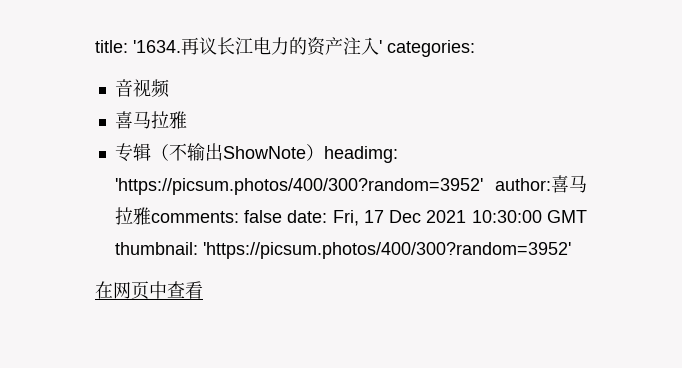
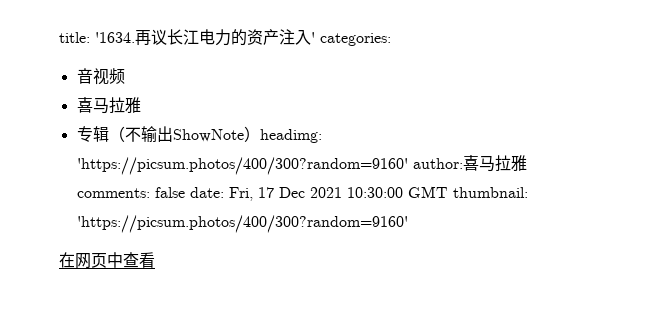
- 专辑（不输出ShowNote）headimg: 'https://picsum.photos/400/300?random=3952' author:喜马拉雅comments: false date: Fri, 17 Dec 2021 10:30:00 GMT thumbnail: 'https://picsum.photos/400/300?random=3952'
+ 专辑（不输出ShowNote）headimg: 'https://picsum.photos/400/300?random=9160' author:喜马拉雅comments: false date: Fri, 17 Dec 2021 10:30:00 GMT thumbnail: 'https://picsum.photos/400/300?random=9160'

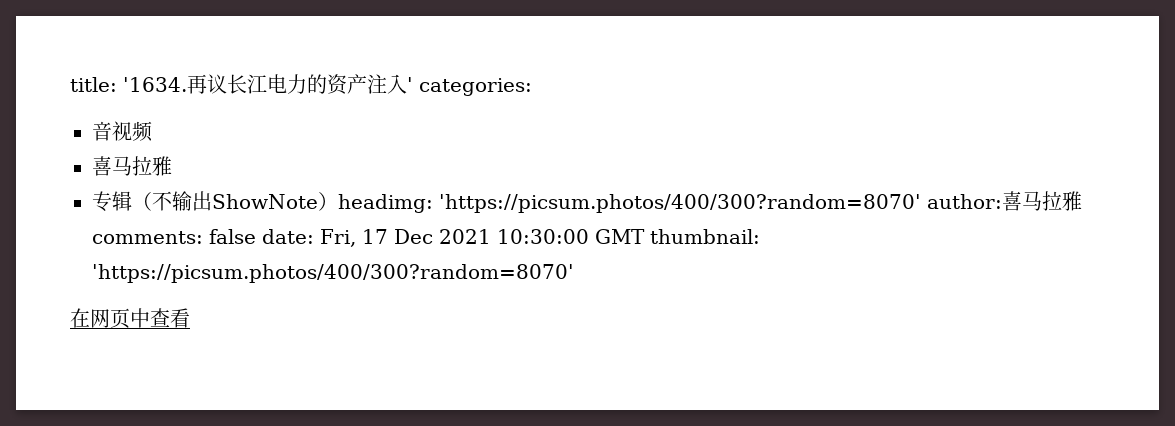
- 专辑（不输出ShowNote）headimg: 'https://picsum.photos/400/300?random=9160' author:喜马拉雅comments: false date: Fri, 17 Dec 2021 10:30:00 GMT thumbnail: 'https://picsum.photos/400/300?random=9160'
+ 专辑（不输出ShowNote）headimg: 'https://picsum.photos/400/300?random=8070' author:喜马拉雅comments: false date: Fri, 17 Dec 2021 10:30:00 GMT thumbnail: 'https://picsum.photos/400/300?random=8070'

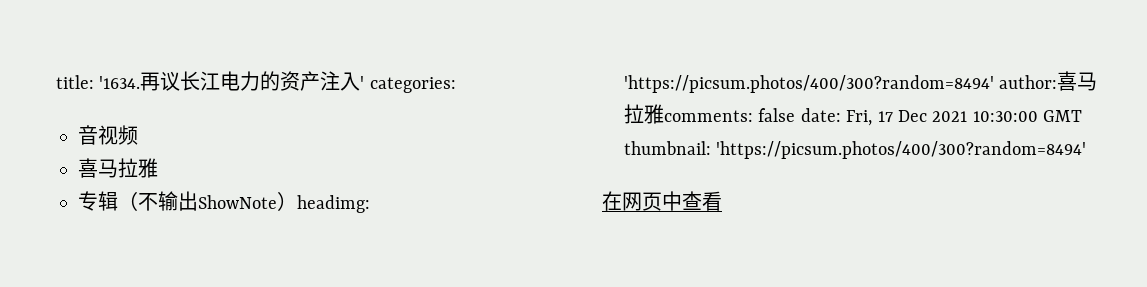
- 专辑（不输出ShowNote）headimg: 'https://picsum.photos/400/300?random=8070' author:喜马拉雅comments: false date: Fri, 17 Dec 2021 10:30:00 GMT thumbnail: 'https://picsum.photos/400/300?random=8070'
+ 专辑（不输出ShowNote）headimg: 'https://picsum.photos/400/300?random=8494' author:喜马拉雅comments: false date: Fri, 17 Dec 2021 10:30:00 GMT thumbnail: 'https://picsum.photos/400/300?random=8494'

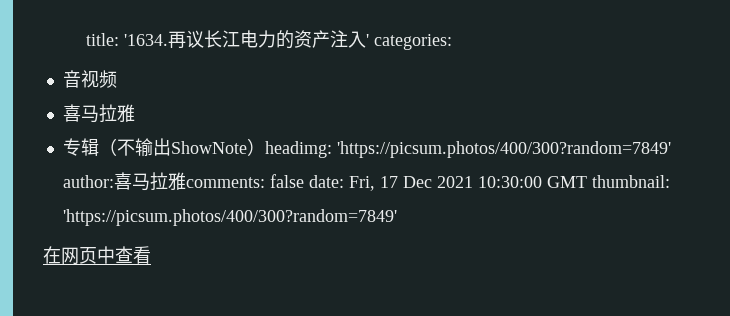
- 专辑（不输出ShowNote）headimg: 'https://picsum.photos/400/300?random=8494' author:喜马拉雅comments: false date: Fri, 17 Dec 2021 10:30:00 GMT thumbnail: 'https://picsum.photos/400/300?random=8494'
+ 专辑（不输出ShowNote）headimg: 'https://picsum.photos/400/300?random=7849' author:喜马拉雅comments: false date: Fri, 17 Dec 2021 10:30:00 GMT thumbnail: 'https://picsum.photos/400/300?random=7849'

